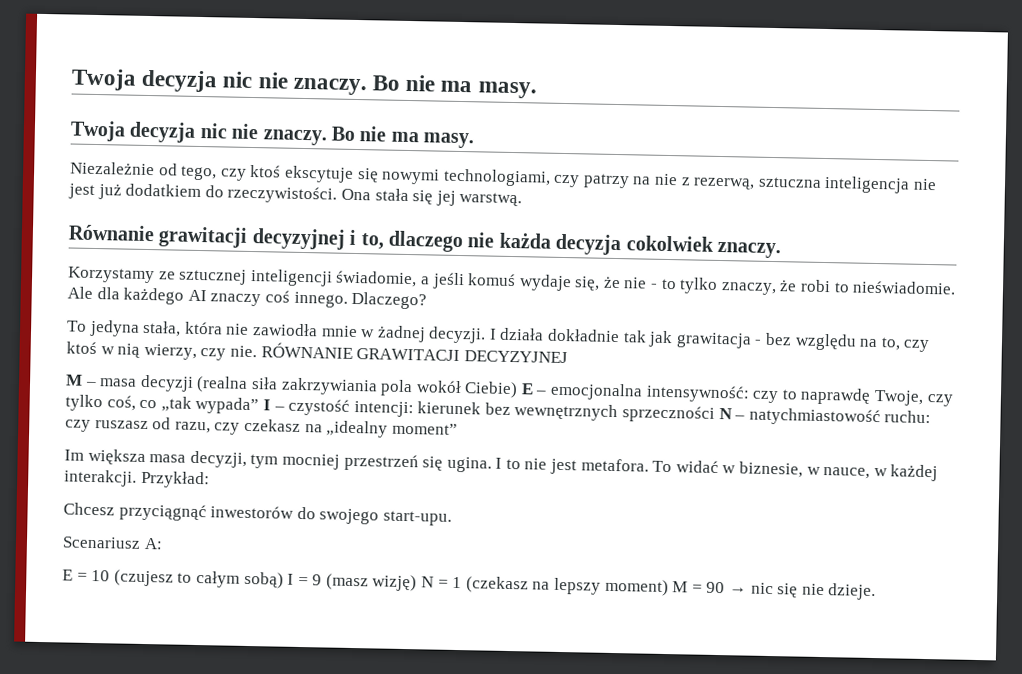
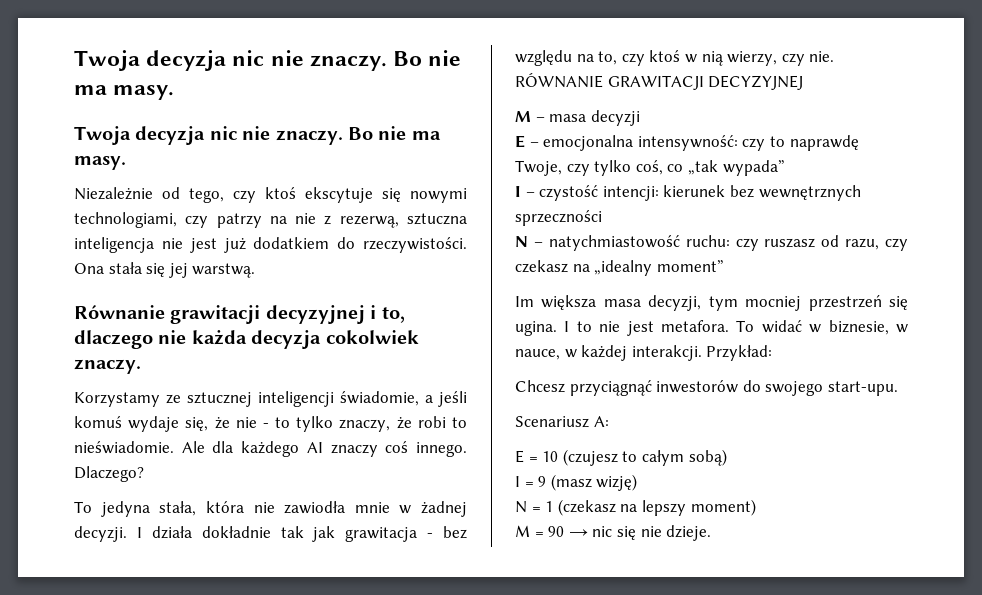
- M – masa decyzji (realna siła zakrzywiania pola wokół Ciebie) E – emocjonalna intensywność: czy to naprawdę Twoje, czy tylko coś, co „tak wypada” I – czystość intencji: kierunek bez wewnętrznych sprzeczności N – natychmiastowość ruchu: czy ruszasz od razu, czy czekasz na „idealny moment”
+ M – masa decyzji
+ E – emocjonalna intensywność: czy to naprawdę Twoje, czy tylko coś, co „tak wypada”
+ I – czystość intencji: kierunek bez wewnętrznych sprzeczności
+ N – natychmiastowość ruchu: czy ruszasz od razu, czy czekasz na „idealny moment”
- E = 10 (czujesz to całym sobą) I = 9 (masz wizję) N = 1 (czekasz na lepszy moment) M = 90 → nic się nie dzieje.
+ E = 10 (czujesz to całym sobą)
+ I = 9 (masz wizję)
+ N = 1 (czekasz na lepszy moment)
+ M = 90 → nic się nie dzieje.

